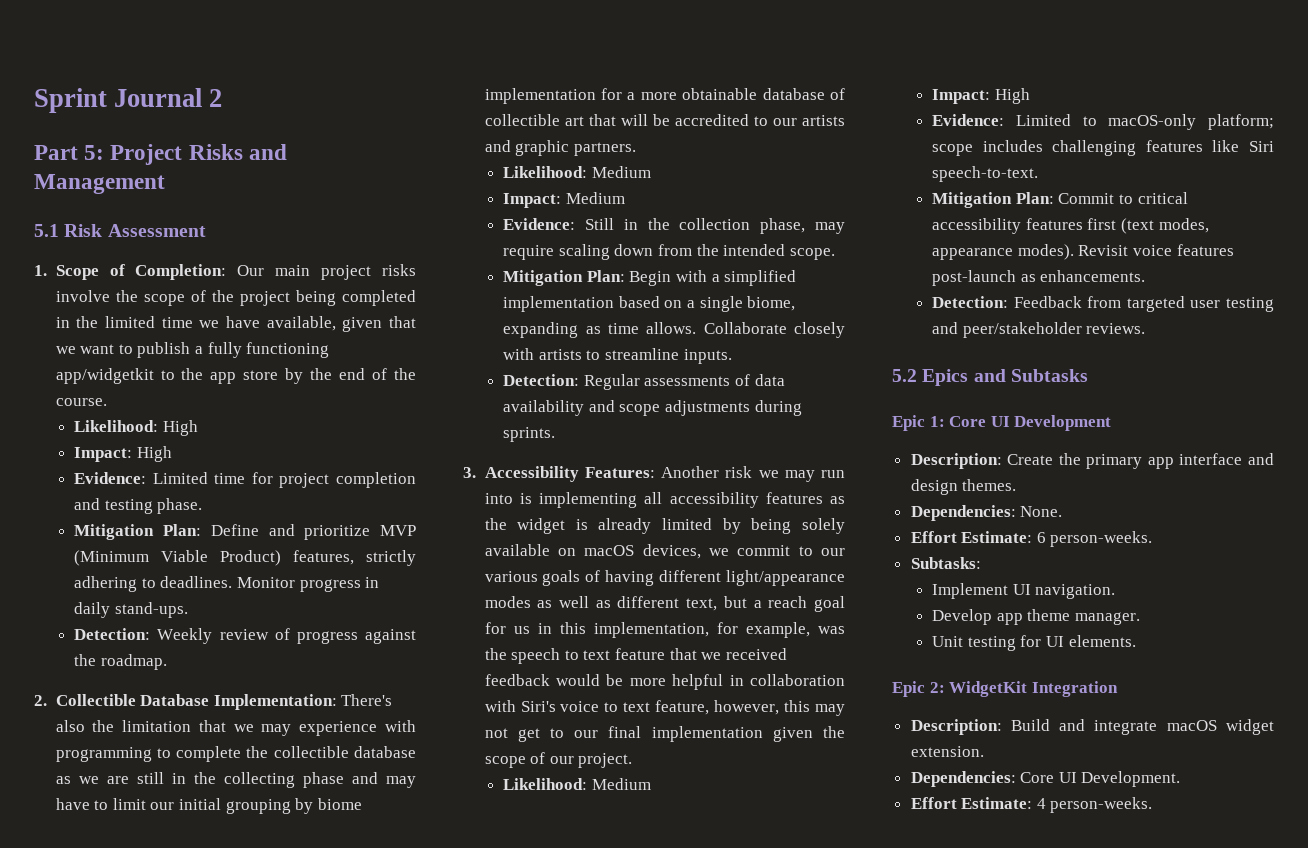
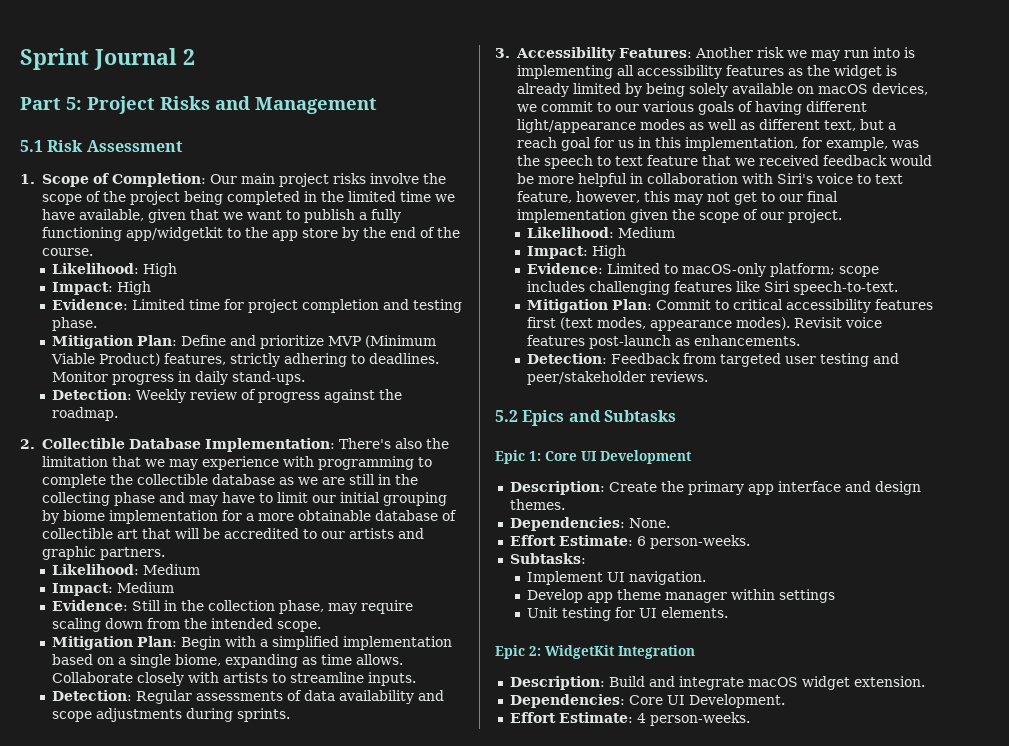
- Develop app theme manager.
+ Develop app theme manager within settings

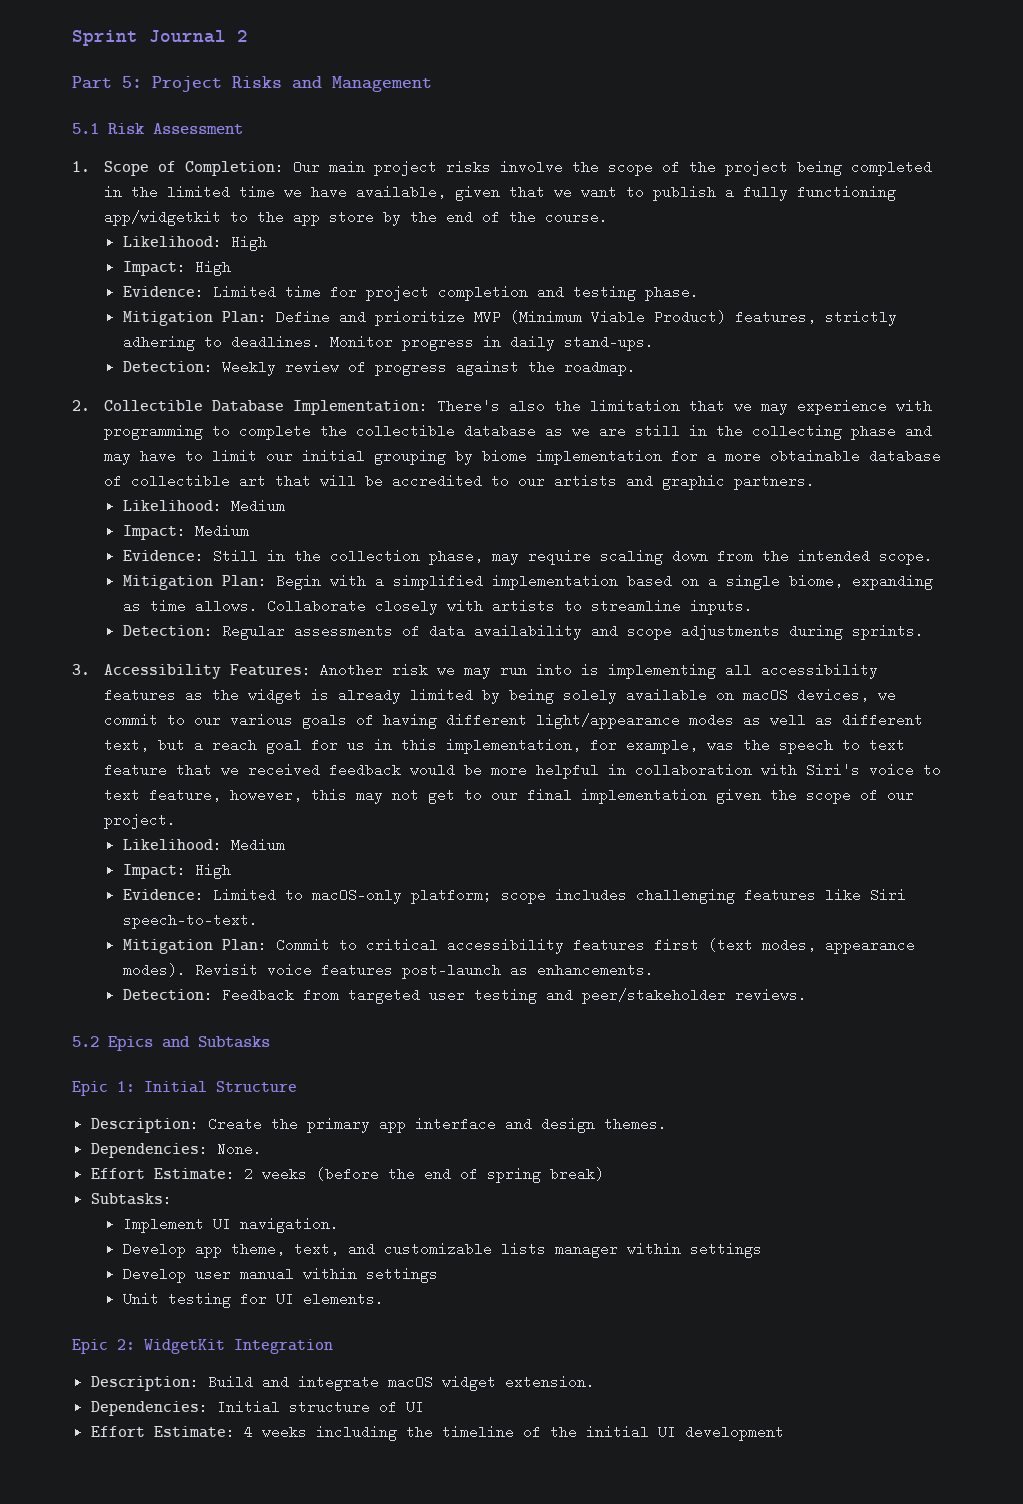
- Epic 1: Core UI Development
+ Epic 1: Initial Structure
- Effort Estimate: 6 person-weeks.
+ Effort Estimate: 2 weeks (before the end of spring break)
- Develop app theme manager within settings
+ Develop app theme, text, and customizable lists manager within settings
+ Develop user manual within settings
- Dependencies: Core UI Development.
+ Dependencies: Initial structure of UI
- Effort Estimate: 4 person-weeks.
+ Effort Estimate: 4 weeks including the timeline of the initial UI development

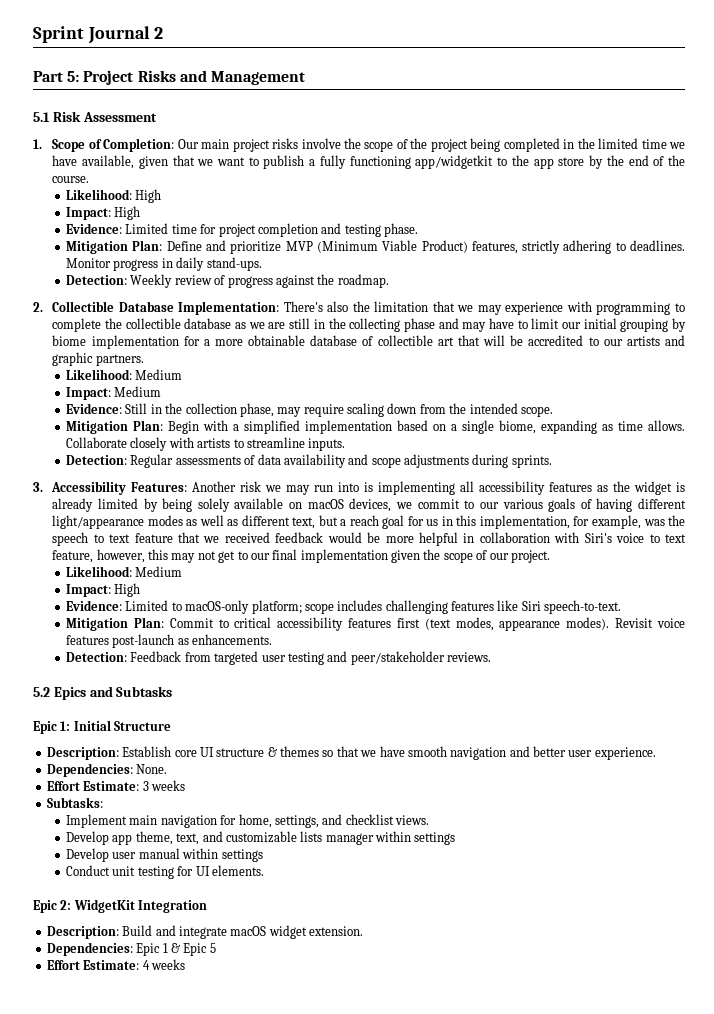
- Description: Create the primary app interface and design themes.
+ Description: Establish core UI structure & themes so that we have smooth navigation and better user experience.
- Effort Estimate: 2 weeks (before the end of spring break)
+ Effort Estimate: 3 weeks
  Subtasks:
- Implement UI navigation.
+ Implement main navigation for home, settings, and checklist views.
- Unit testing for UI elements.
+ Conduct unit testing for UI elements.
- Dependencies: Initial structure of UI
+ Dependencies: Epic 1 & Epic 5
- Effort Estimate: 4 weeks including the timeline of the initial UI development
+ Effort Estimate: 4 weeks

